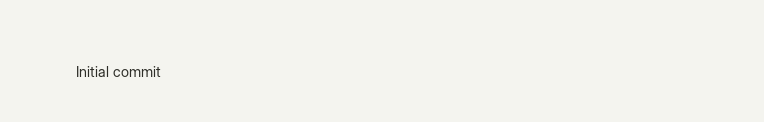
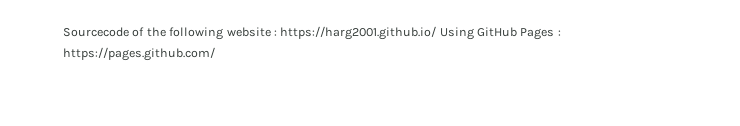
- Initial commit
+ Sourcecode of the following website : https://harg2001.github.io/ Using GitHub Pages : https://pages.github.com/

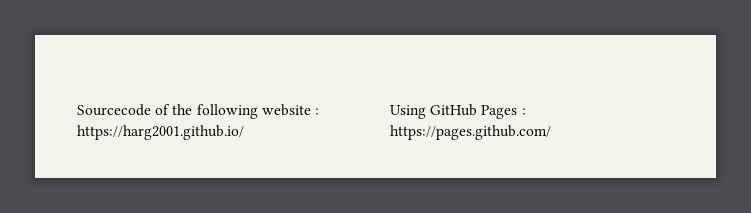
- Sourcecode of the following website : https://harg2001.github.io/ Using GitHub Pages : https://pages.github.com/
+ Sourcecode of the following website : https://harg2001.github.io/
+ Using GitHub Pages : https://pages.github.com/

